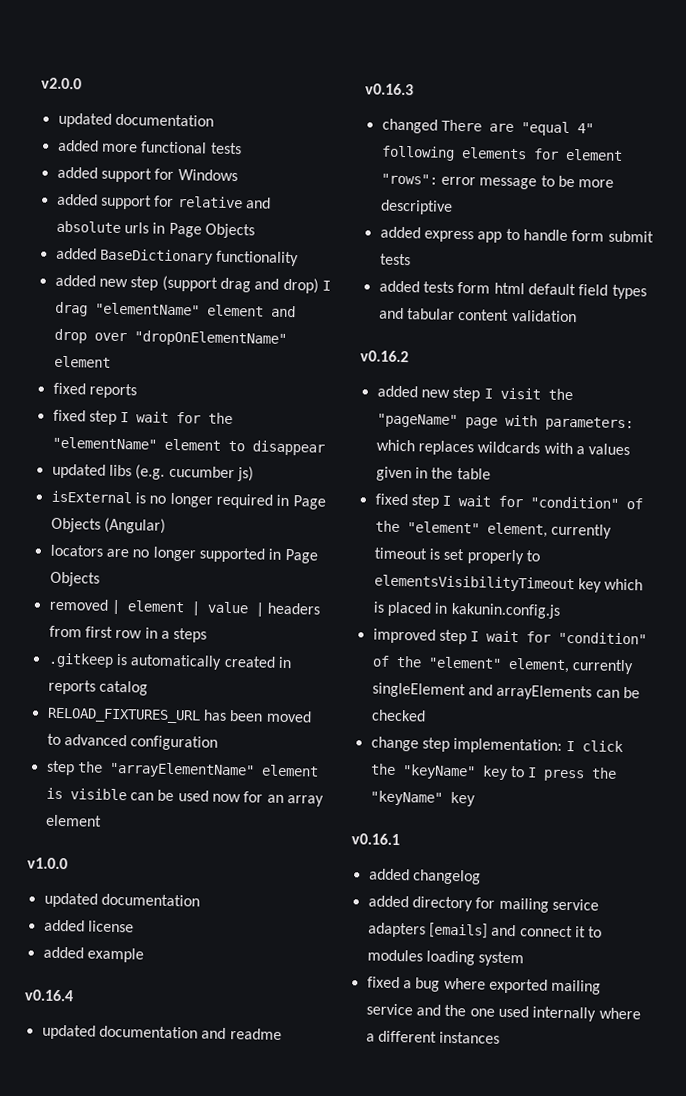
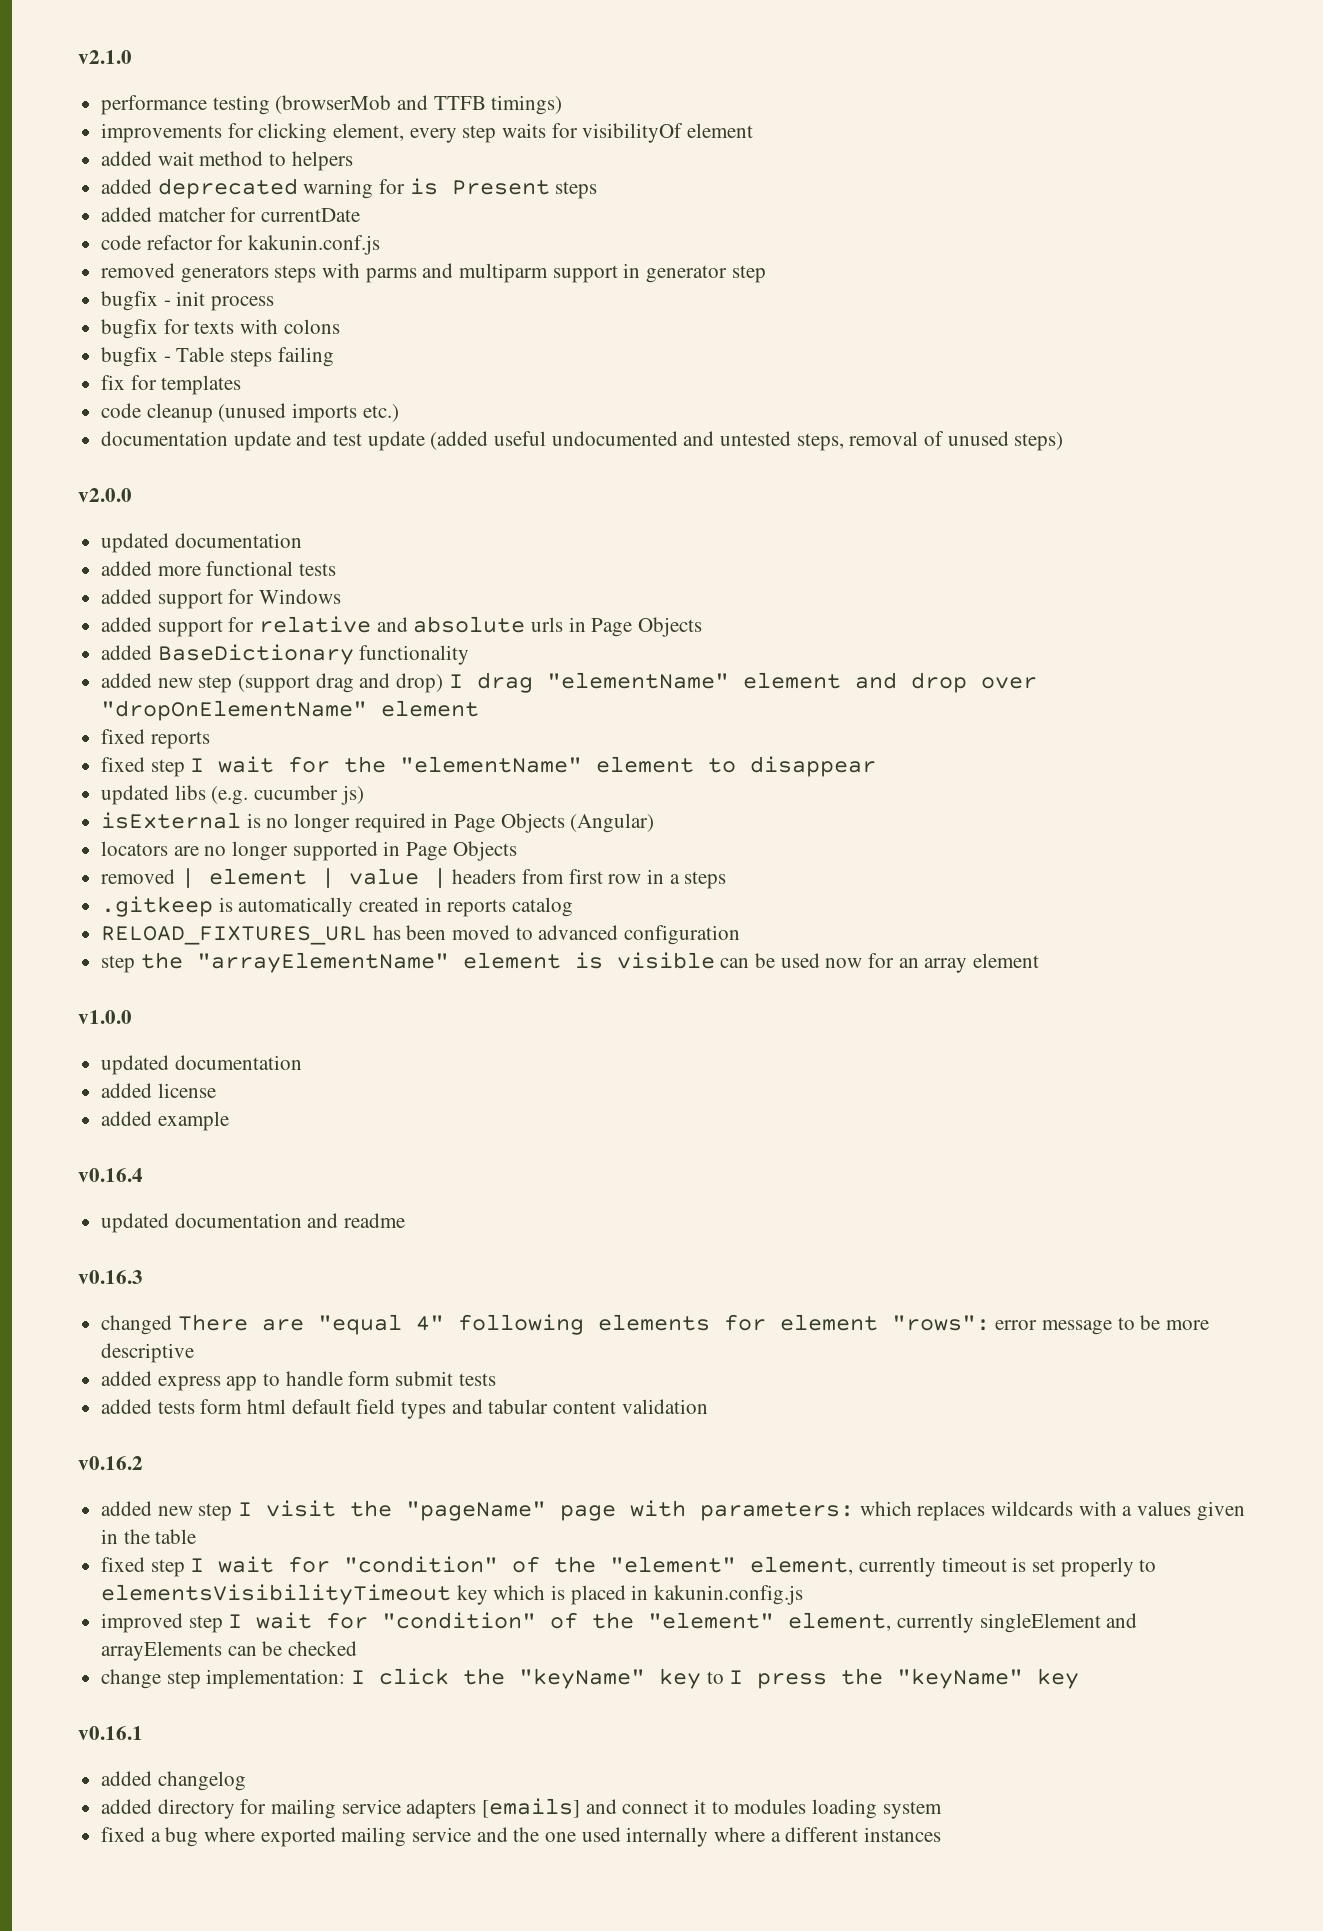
+ v2.1.0
+ performance testing (browserMob and TTFB timings)
+ improvements for clicking element, every step waits for visibilityOf element
+ added wait method to helpers
+ added deprecated warning for is Present steps
+ added matcher for currentDate
+ code refactor for kakunin.conf.js
+ removed generators steps with parms and multiparm support in generator step
+ bugfix - init process
+ bugfix for texts with colons
+ bugfix - Table steps failing
+ fix for templates
+ code cleanup (unused imports etc.)
+ documentation update and test update (added useful undocumented and untested steps, removal of unused steps)

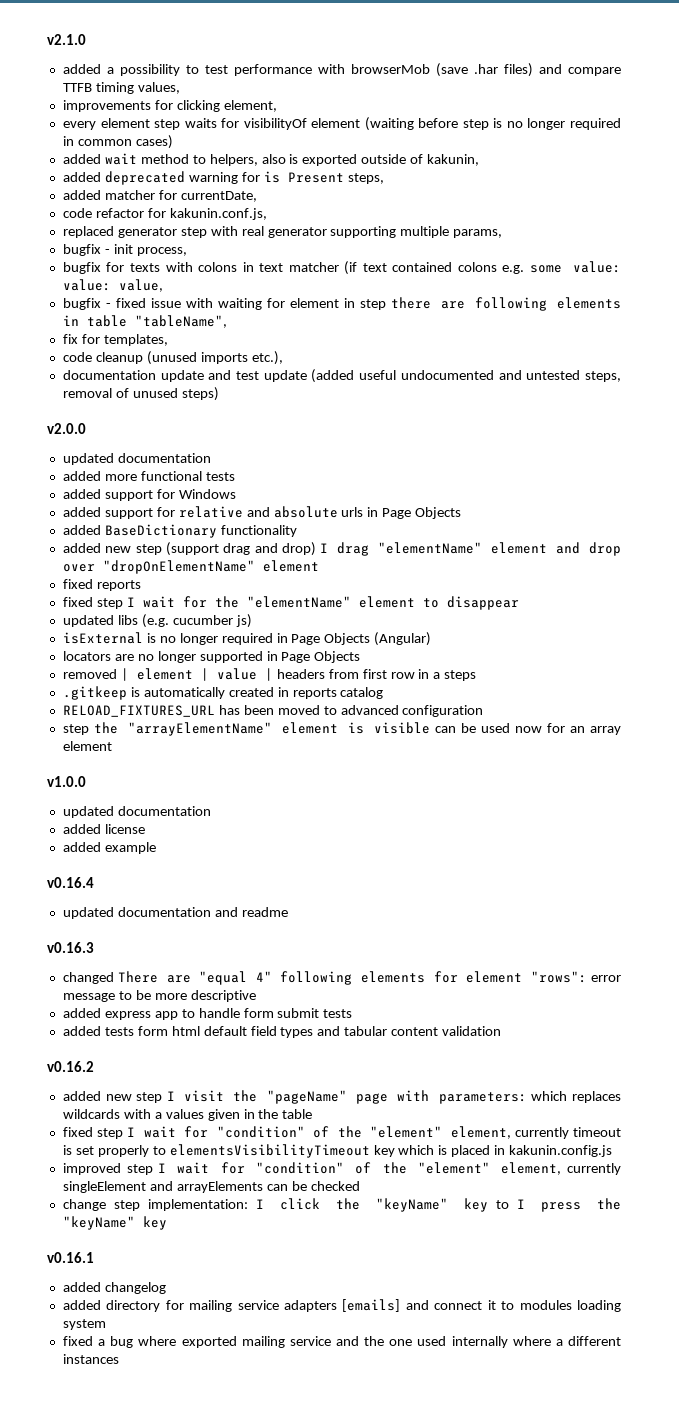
- performance testing (browserMob and TTFB timings)
+ added a possibility to test performance with browserMob (save .har files) and compare TTFB timing values,
- improvements for clicking element, every step waits for visibilityOf element
- added wait method to helpers
+ improvements for clicking element,
+ every element step waits for visibilityOf element (waiting before step is no longer required in common cases)
+ added wait method to helpers, also is exported outside of kakunin,
- added deprecated warning for is Present steps
+ added deprecated warning for is Present steps,
- added matcher for currentDate
+ added matcher for currentDate,
- code refactor for kakunin.conf.js
- removed generators steps with parms and multiparm support in generator step
+ code refactor for kakunin.conf.js,
+ replaced generator step with real generator supporting multiple params,
- bugfix - init process
+ bugfix - init process,
- bugfix for texts with colons
- bugfix - Table steps failing
+ bugfix for texts with colons in text matcher (if text contained colons e.g. some value: value: value,
+ bugfix - fixed issue with waiting for element in step there are following elements in table "tableName",
- fix for templates
+ fix for templates,
- code cleanup (unused imports etc.)
+ code cleanup (unused imports etc.),

